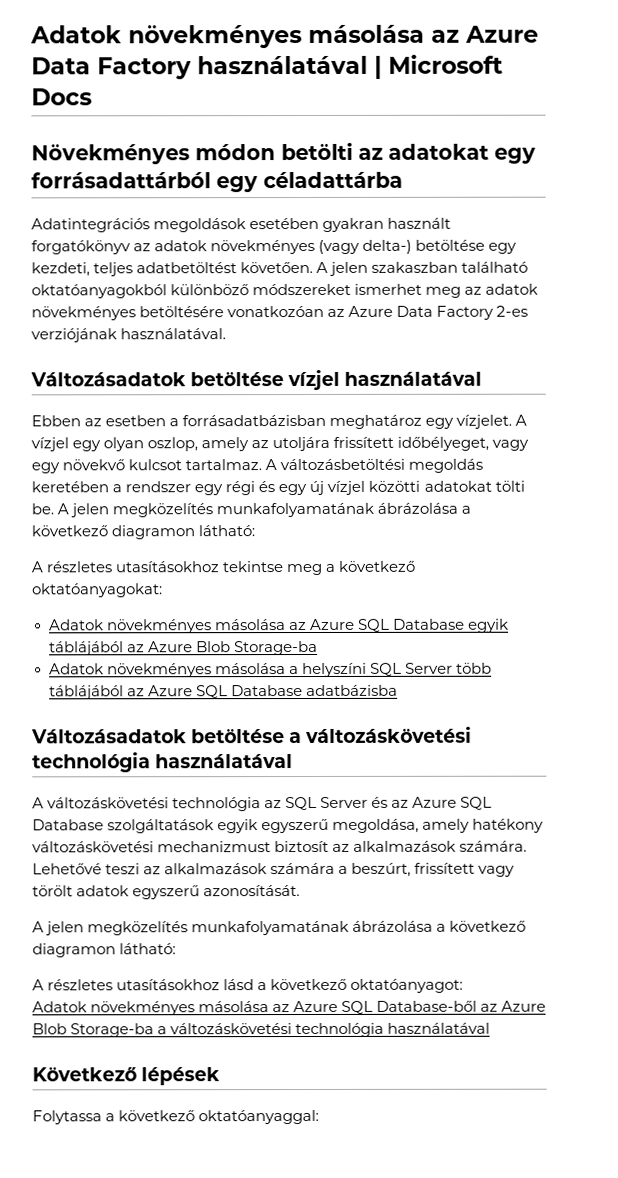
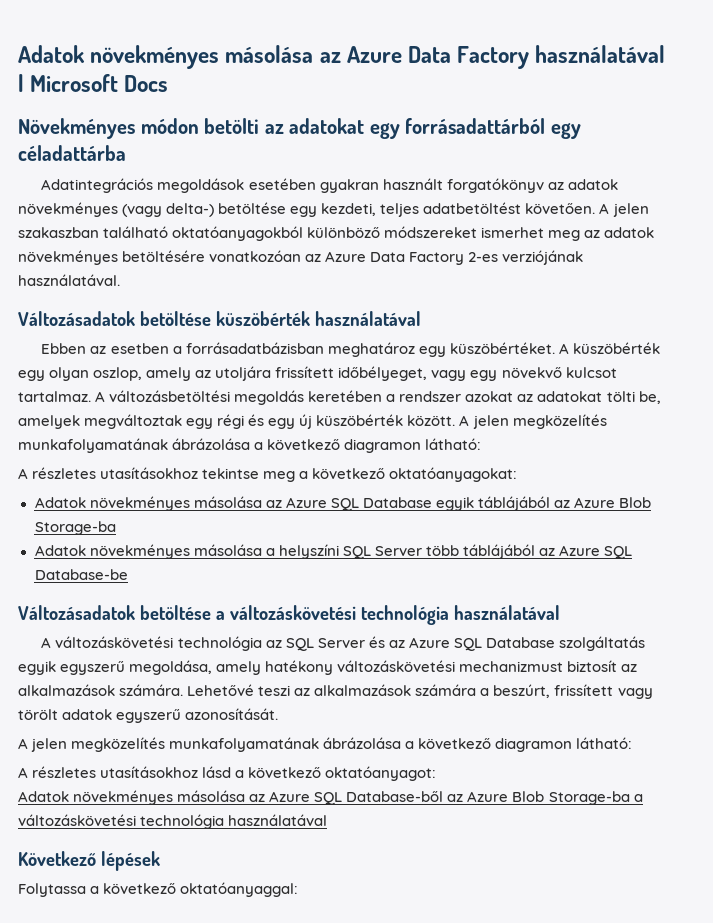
- Változásadatok betöltése vízjel használatával
+ Változásadatok betöltése küszöbérték használatával
- Ebben az esetben a forrásadatbázisban meghatároz egy vízjelet. A vízjel egy olyan oszlop, amely az utoljára frissített időbélyeget, vagy egy növekvő kulcsot tartalmaz.
+ Ebben az esetben a forrásadatbázisban meghatároz egy küszöbértéket. A küszöbérték egy olyan oszlop, amely az utoljára frissített időbélyeget, vagy egy növekvő kulcsot tartalmaz.
- A változásbetöltési megoldás keretében a rendszer egy régi és egy új vízjel közötti adatokat tölti be.
+ A változásbetöltési megoldás keretében a rendszer azokat az adatokat tölti be, amelyek megváltoztak egy régi és egy új küszöbérték között.
- Adatok növekményes másolása a helyszíni SQL Server több táblájából az Azure SQL Database adatbázisba
+ Adatok növekményes másolása a helyszíni SQL Server több táblájából az Azure SQL Database-be
- A változáskövetési technológia az SQL Server és az Azure SQL Database szolgáltatások egyik egyszerű megoldása, amely hatékony változáskövetési mechanizmust biztosít az alkalmazások számára.
+ A változáskövetési technológia az SQL Server és az Azure SQL Database szolgáltatás egyik egyszerű megoldása, amely hatékony változáskövetési mechanizmust biztosít az alkalmazások számára.

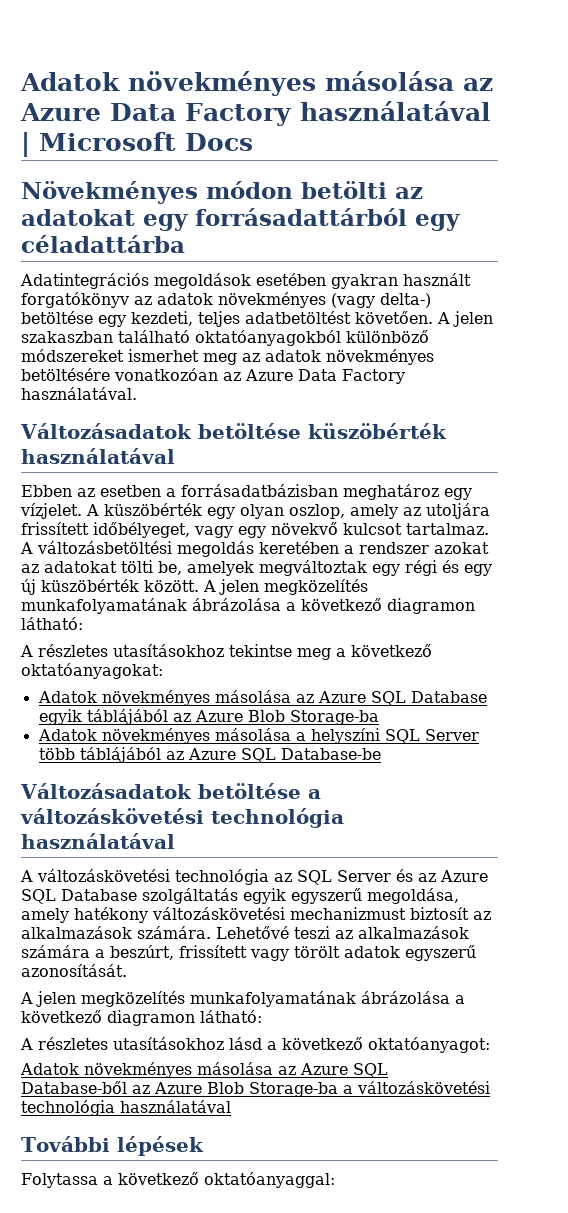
- A jelen szakaszban található oktatóanyagokból különböző módszereket ismerhet meg az adatok növekményes betöltésére vonatkozóan az Azure Data Factory 2-es verziójának használatával.
+ A jelen szakaszban található oktatóanyagokból különböző módszereket ismerhet meg az adatok növekményes betöltésére vonatkozóan az Azure Data Factory használatával.
- Ebben az esetben a forrásadatbázisban meghatároz egy küszöbértéket.
+ Ebben az esetben a forrásadatbázisban meghatároz egy vízjelet.
- Következő lépések
+ További lépések

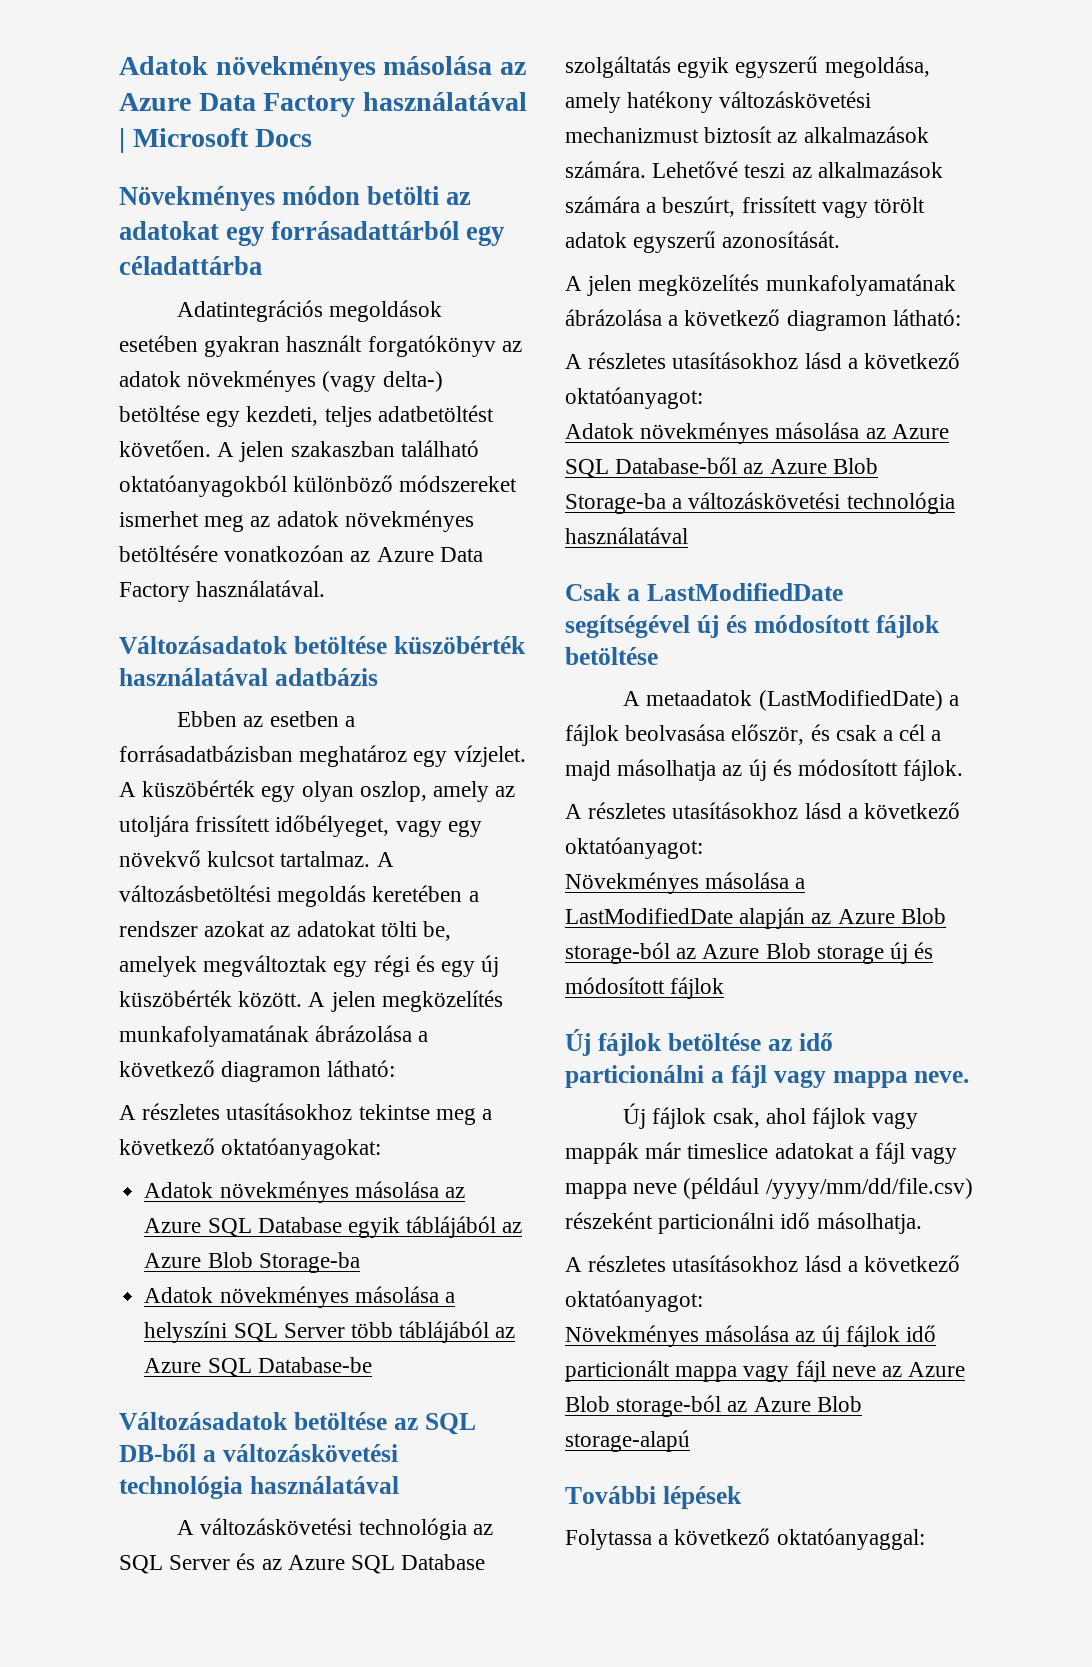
- Változásadatok betöltése küszöbérték használatával
+ Változásadatok betöltése küszöbérték használatával adatbázis
- Változásadatok betöltése a változáskövetési technológia használatával
+ Változásadatok betöltése az SQL DB-ből a változáskövetési technológia használatával
+ Csak a LastModifiedDate segítségével új és módosított fájlok betöltése
+ A metaadatok (LastModifiedDate) a fájlok beolvasása először, és csak a cél a majd másolhatja az új és módosított fájlok.
+ A részletes utasításokhoz lásd a következő oktatóanyagot:
+ Növekményes másolása a LastModifiedDate alapján az Azure Blob storage-ból az Azure Blob storage új és módosított fájlok
+ Új fájlok betöltése az idő particionálni a fájl vagy mappa neve.
+ Új fájlok csak, ahol fájlok vagy mappák már timeslice adatokat a fájl vagy mappa neve (például /yyyy/mm/dd/file.csv) részeként particionálni idő másolhatja.
+ A részletes utasításokhoz lásd a következő oktatóanyagot:
+ Növekményes másolása az új fájlok idő particionált mappa vagy fájl neve az Azure Blob storage-ból az Azure Blob storage-alapú

